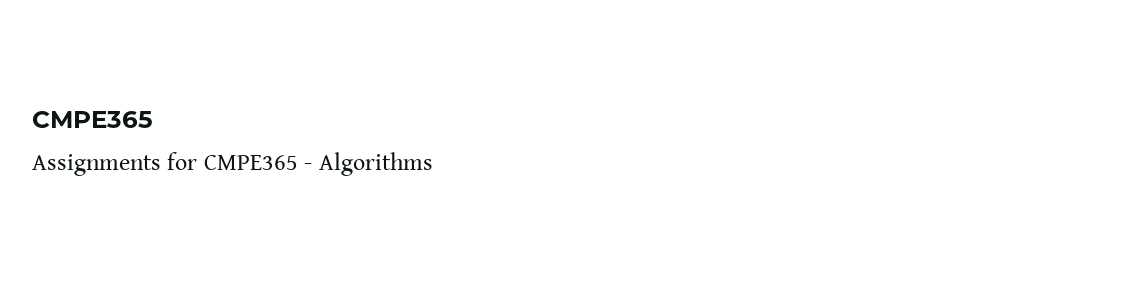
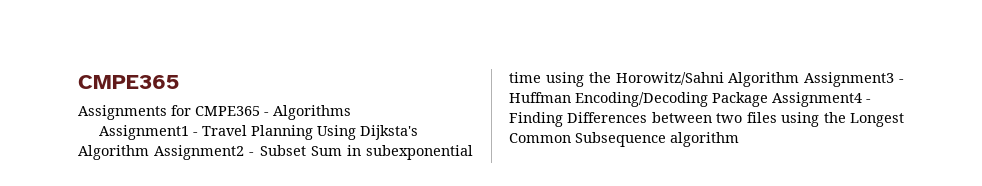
+ Assignment1 - Travel Planning Using Dijksta's Algorithm Assignment2 - Subset Sum in subexponential time using the Horowitz/Sahni Algorithm Assignment3 - Huffman Encoding/Decoding Package Assignment4 - Finding Differences between two files using the Longest Common Subsequence algorithm

